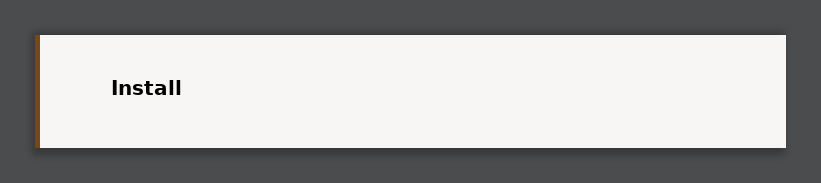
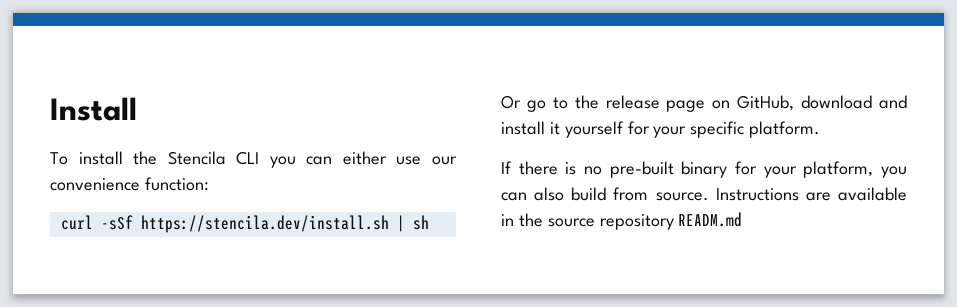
+ To install the Stencila CLI you can either use our convenience function:
+ curl -sSf https://stencila.dev/install.sh | sh
+ Or go to the release page on GitHub, download and install it yourself for your specific platform.
+ If there is no pre-built binary for your platform, you can also build from source. Instructions are available in the source repository READM.md

